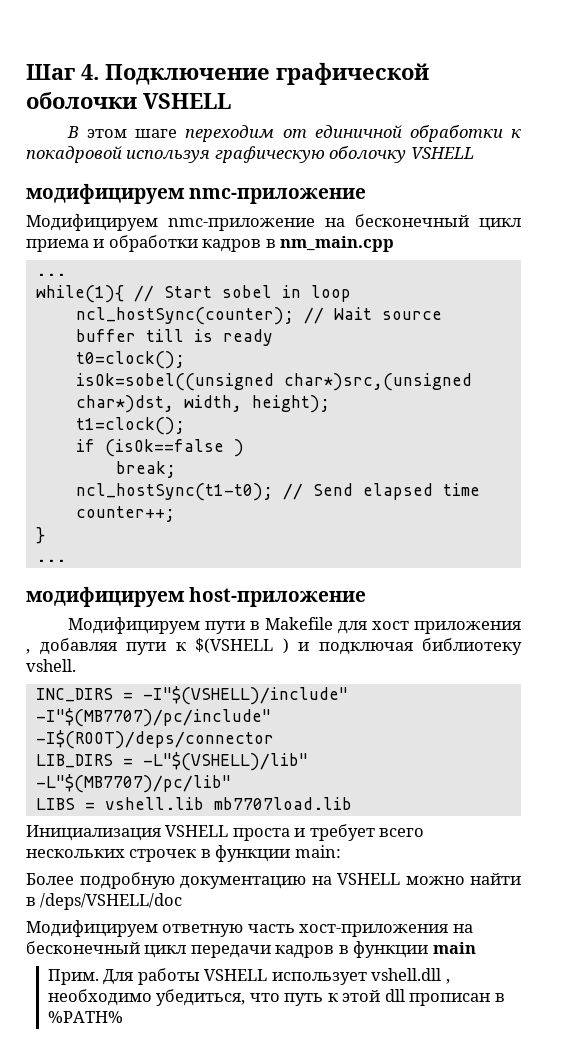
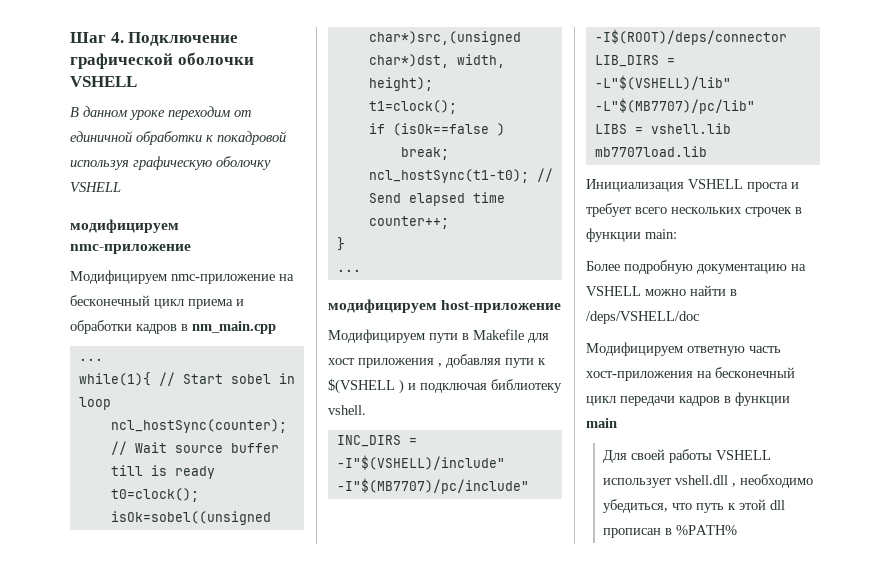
- В этом шаге переходим от единичной обработки к покадровой используя графическую оболочку VSHELL
+ В данном уроке переходим от единичной обработки к покадровой используя графическую оболочку VSHELL
- Прим. Для работы VSHELL использует vshell.dll , необходимо убедиться, что путь к этой dll прописан в %PATH%
+ Для своей работы VSHELL использует vshell.dll , необходимо убедиться, что путь к этой dll прописан в %PATH%

